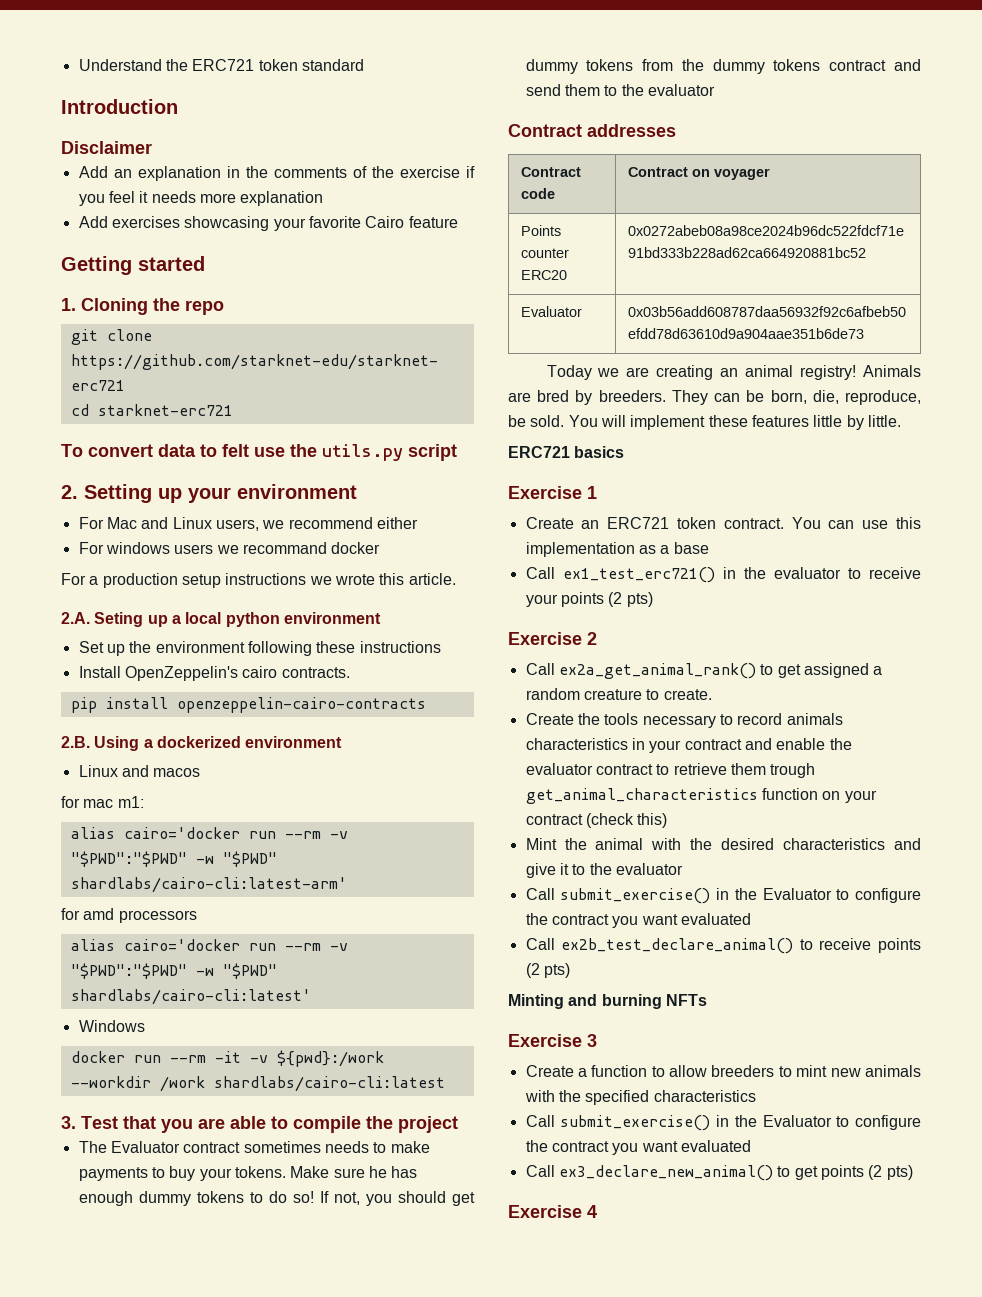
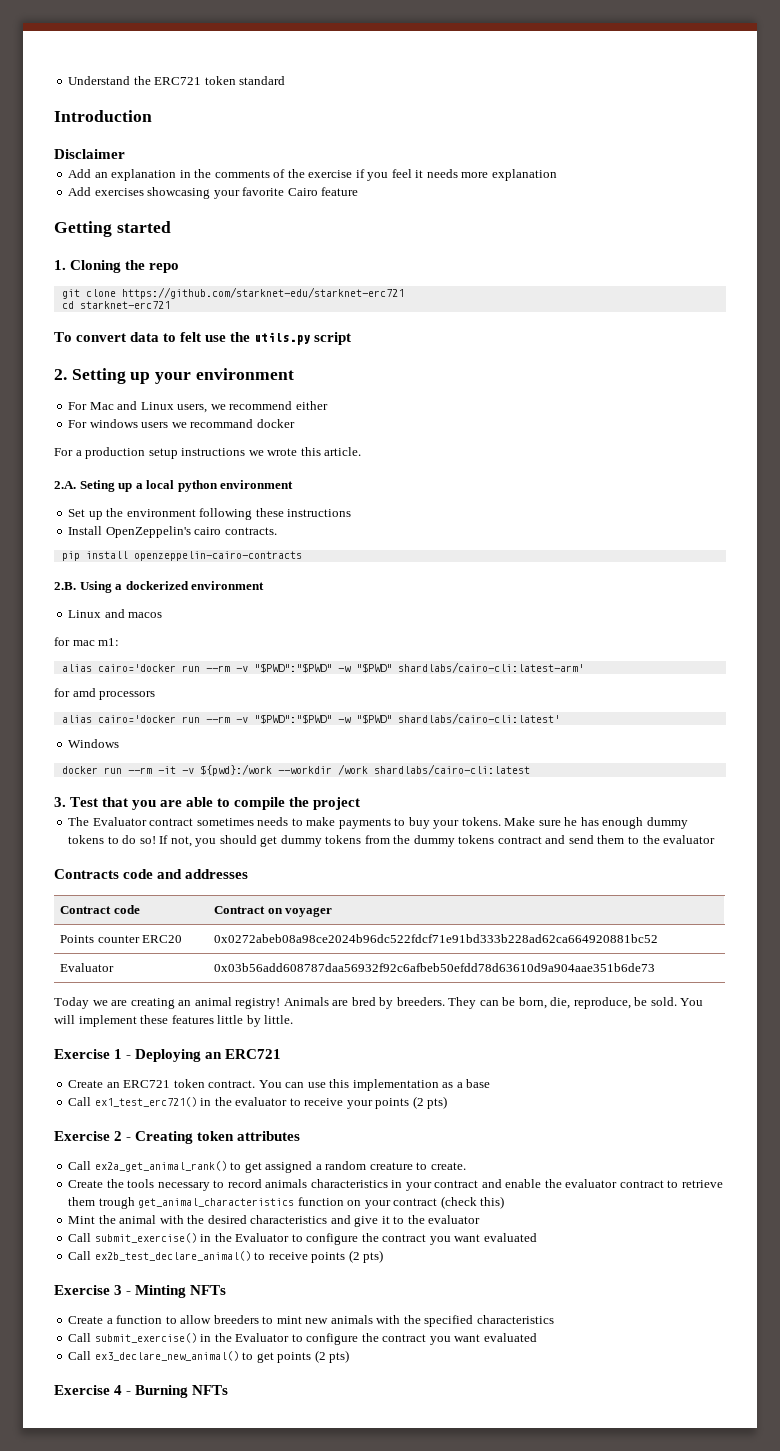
- Contract addresses
+ Contracts code and addresses
- ERC721 basics
- Exercise 1
+ Exercise 1 - Deploying an ERC721
- Exercise 2
+ Exercise 2 - Creating token attributes
- Minting and burning NFTs
- Exercise 3
+ Exercise 3 - Minting NFTs
- Exercise 4
+ Exercise 4 - Burning NFTs

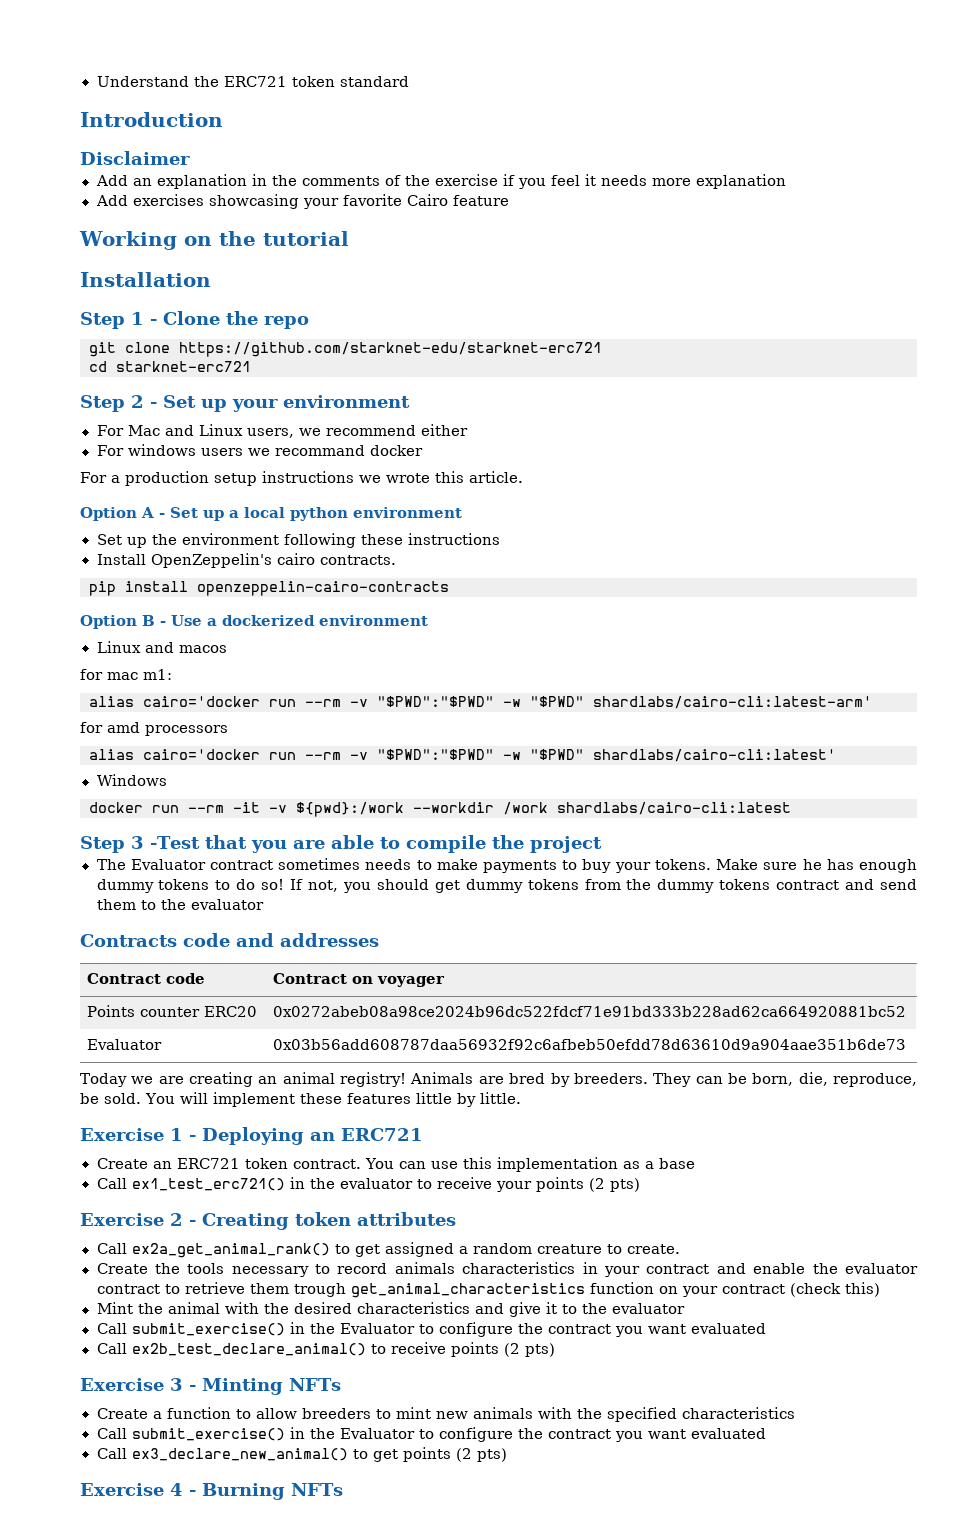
- Getting started
- 1. Cloning the repo
+ Working on the tutorial
+ Installation
+ Step 1 - Clone the repo
- To convert data to felt use the utils.py script
- 2. Setting up your environment
+ Step 2 - Set up your environment
- 2.A. Seting up a local python environment
+ Option A - Set up a local python environment
- 2.B. Using a dockerized environment
+ Option B - Use a dockerized environment
- 3. Test that you are able to compile the project
+ Step 3 -Test that you are able to compile the project

